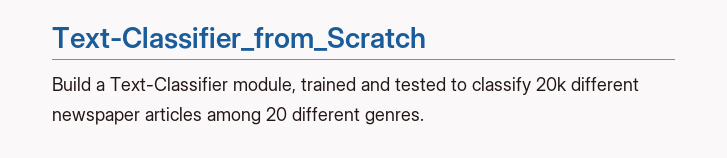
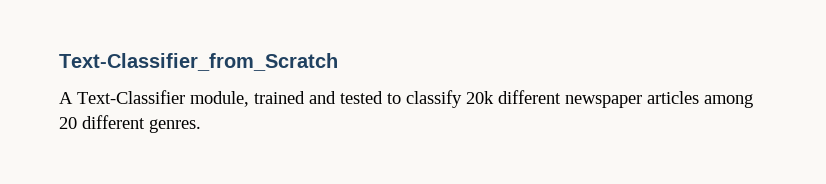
- Build a Text-Classifier module, trained and tested to classify 20k different newspaper articles among 20 different genres.
+ A Text-Classifier module, trained and tested to classify 20k different newspaper articles among 20 different genres.

